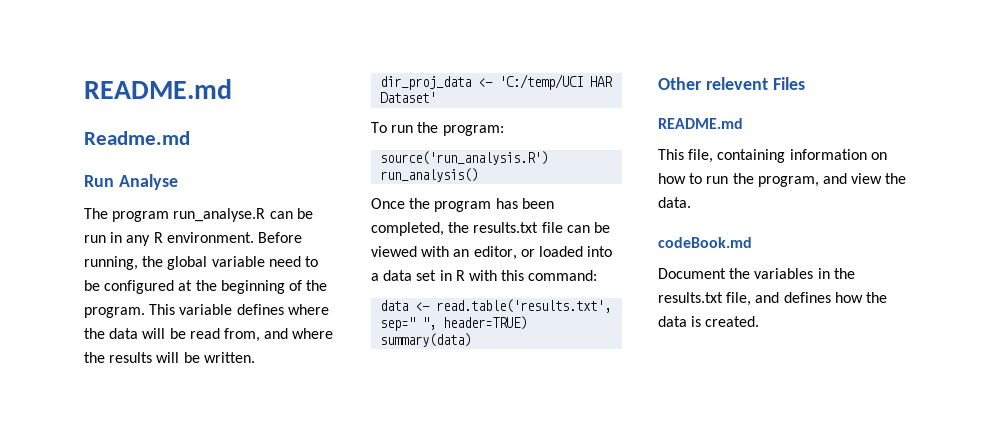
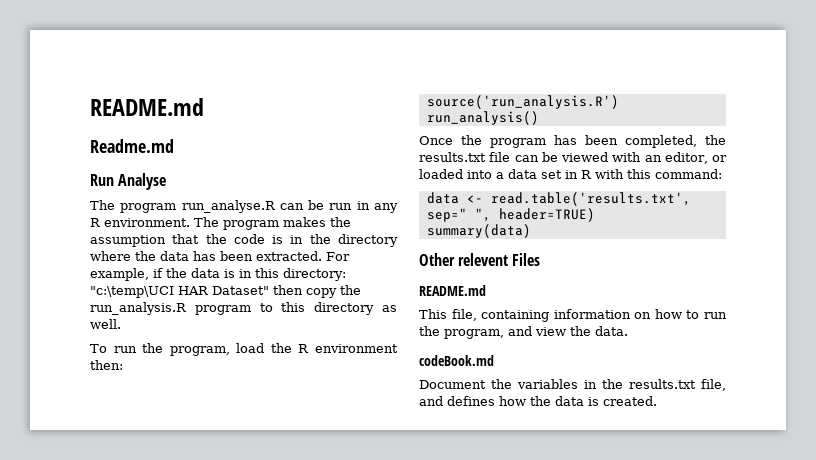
- Before running, the global variable need to be configured at the beginning of the program. This variable defines where the data will be read from, and where the results will be written.
- dir_proj_data <- 'C:/temp/UCI HAR Dataset'
- To run the program:
+ The program makes the assumption that the code is in the directory where the data has been extracted. For example, if the data is in this directory: "c:\temp\UCI HAR Dataset" then copy the run_analysis.R program to this directory as well.
+ To run the program, load the R environment then:

